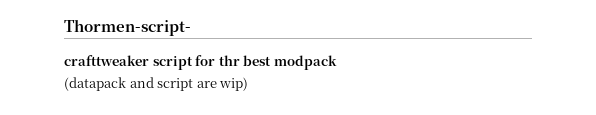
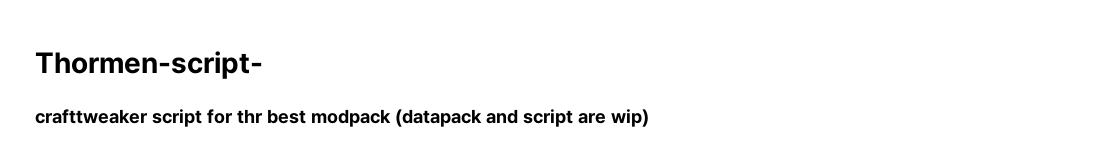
- crafttweaker script for thr best modpack
- (datapack and script are wip)
+ crafttweaker script for thr best modpack (datapack and script are wip)

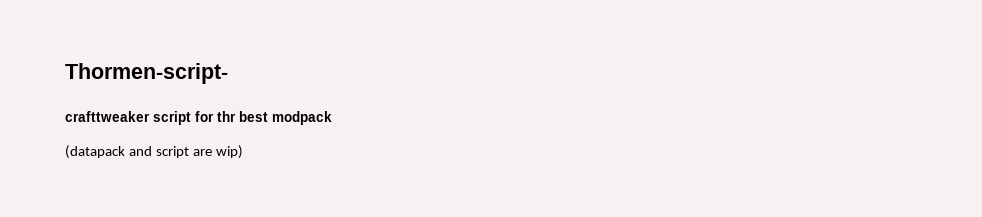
- crafttweaker script for thr best modpack (datapack and script are wip)
+ crafttweaker script for thr best modpack
+ (datapack and script are wip)

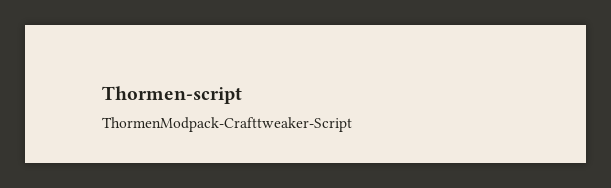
- Thormen-script-
- crafttweaker script for thr best modpack
- (datapack and script are wip)
+ Thormen-script
+ ThormenModpack-Crafttweaker-Script

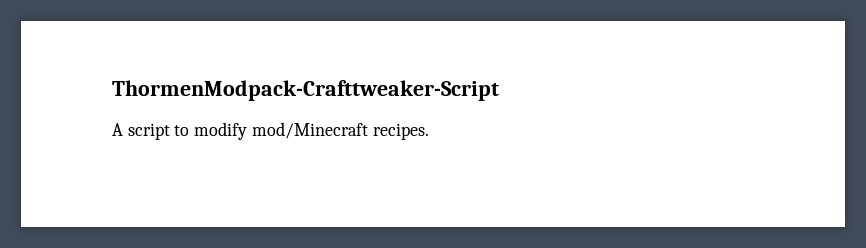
- Thormen-script
  ThormenModpack-Crafttweaker-Script
+ A script to modify mod/Minecraft recipes.

